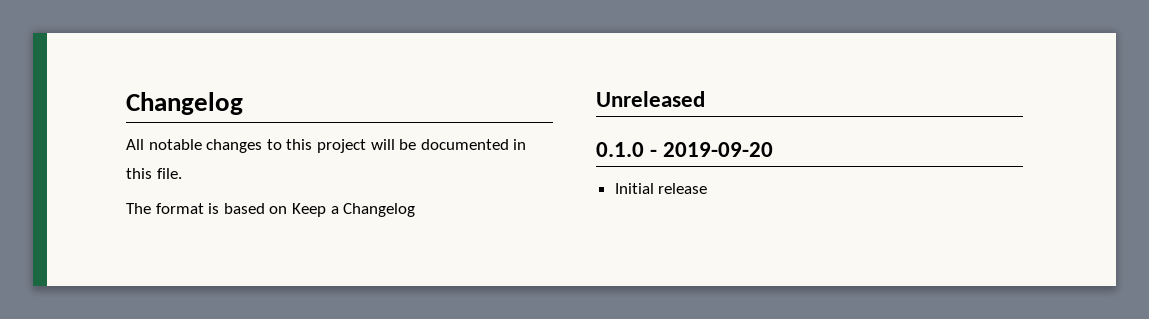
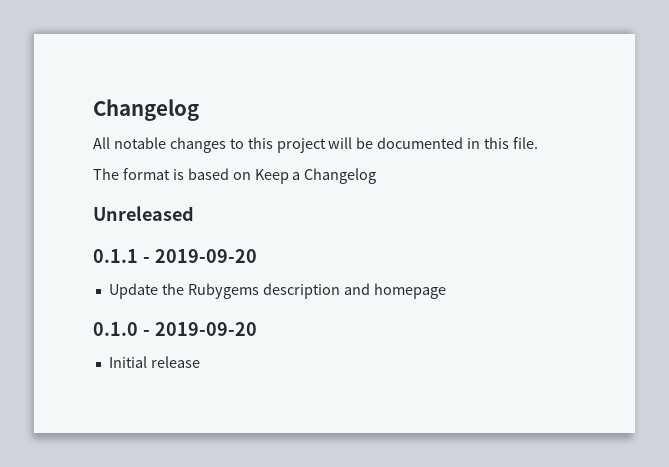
+ 0.1.1 - 2019-09-20
+ Update the Rubygems description and homepage

